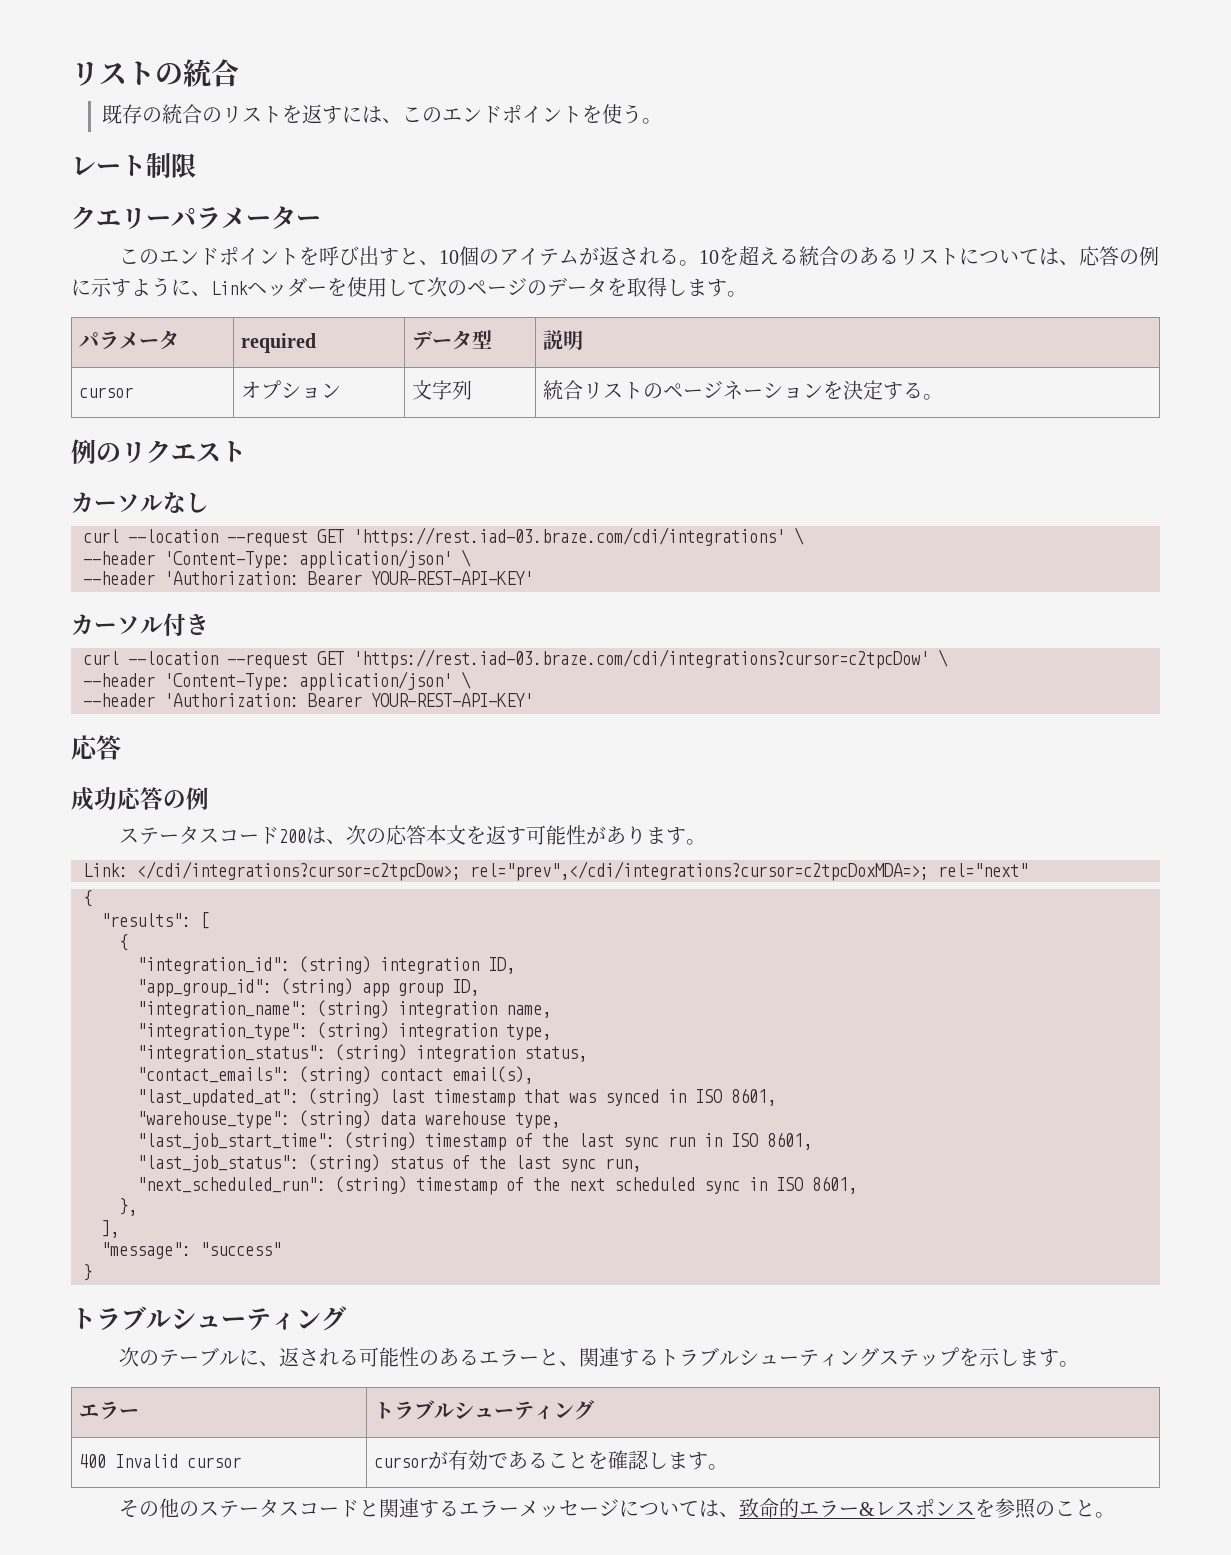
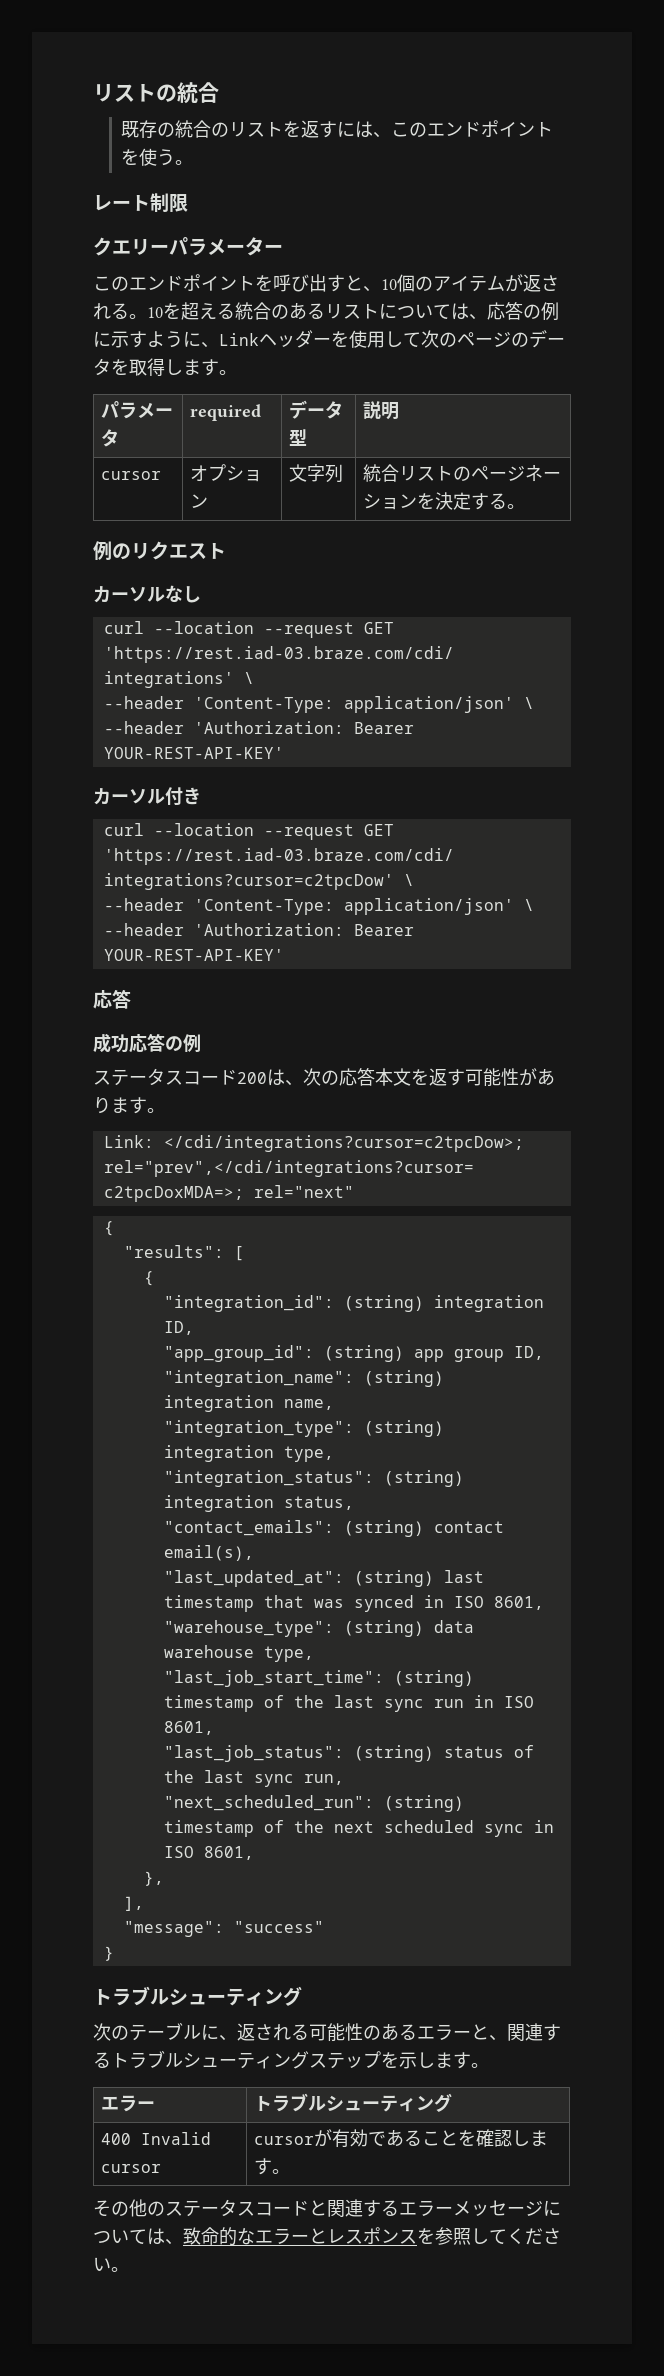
- その他のステータスコードと関連するエラーメッセージについては、致命的エラー&レスポンスを参照のこと。
+ その他のステータスコードと関連するエラーメッセージについては、致命的なエラーとレスポンスを参照してください。

